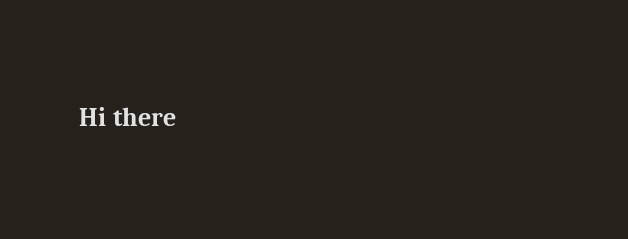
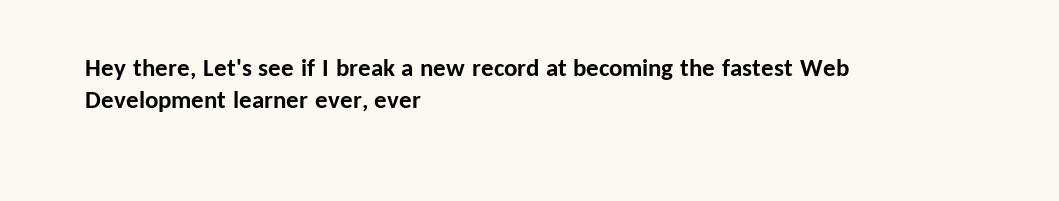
- Hi there
+ Hey there, Let's see if I break a new record at becoming the fastest Web Development learner ever, ever

